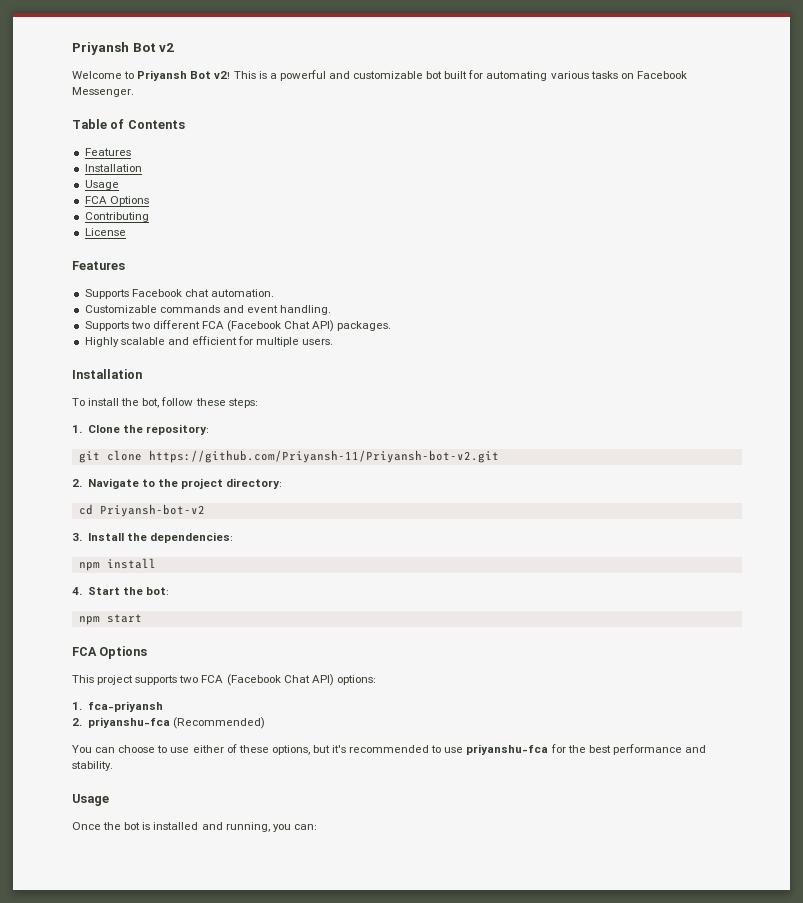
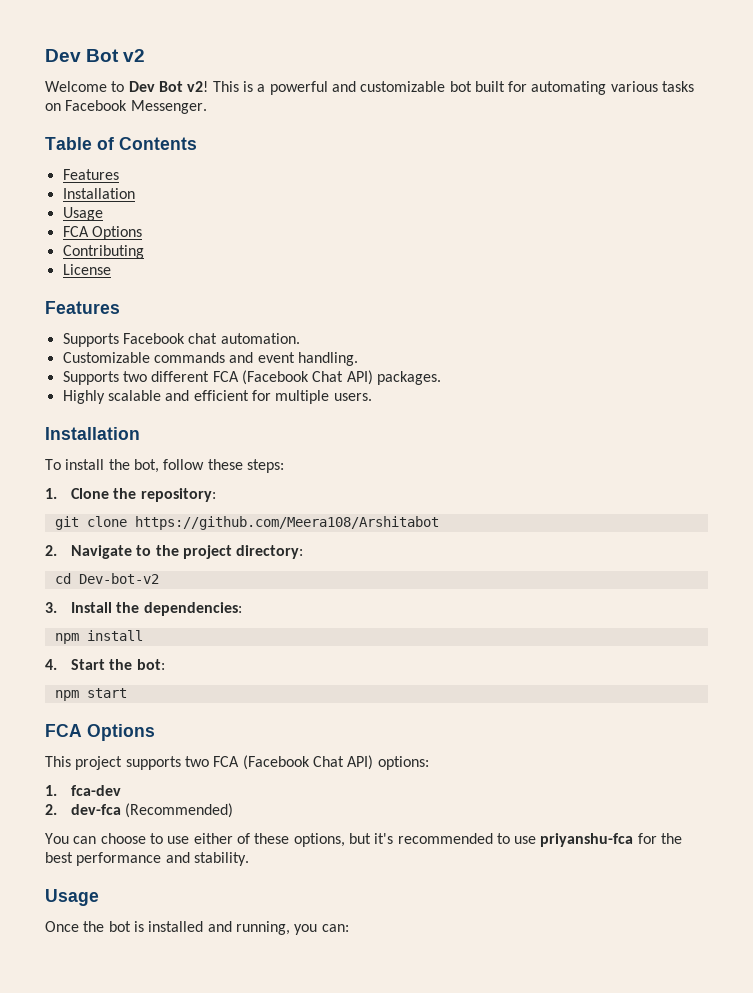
- Priyansh Bot v2
+ Dev Bot v2
- Welcome to Priyansh Bot v2!
+ Welcome to Dev Bot v2!
- git clone https://github.com/Priyansh-11/Priyansh-bot-v2.git
+ git clone https://github.com/Meera108/Arshitabot
- cd Priyansh-bot-v2
+ cd Dev-bot-v2
- 1. fca-priyansh
- 2. priyanshu-fca (Recommended)
+ 1. fca-dev
+ 2. dev-fca (Recommended)

